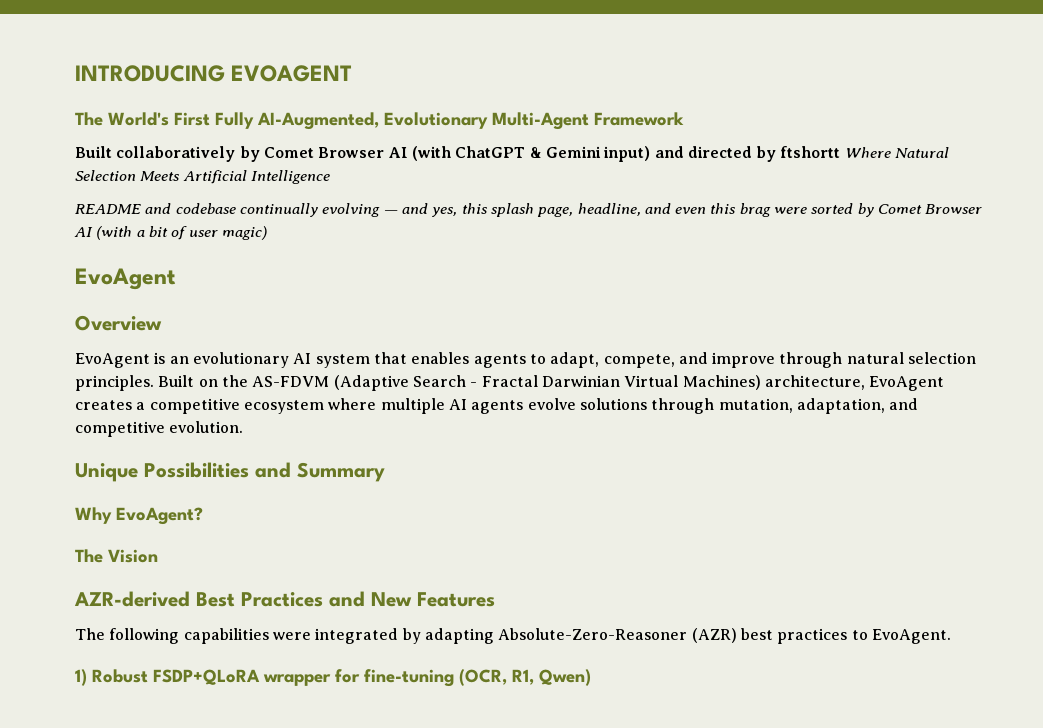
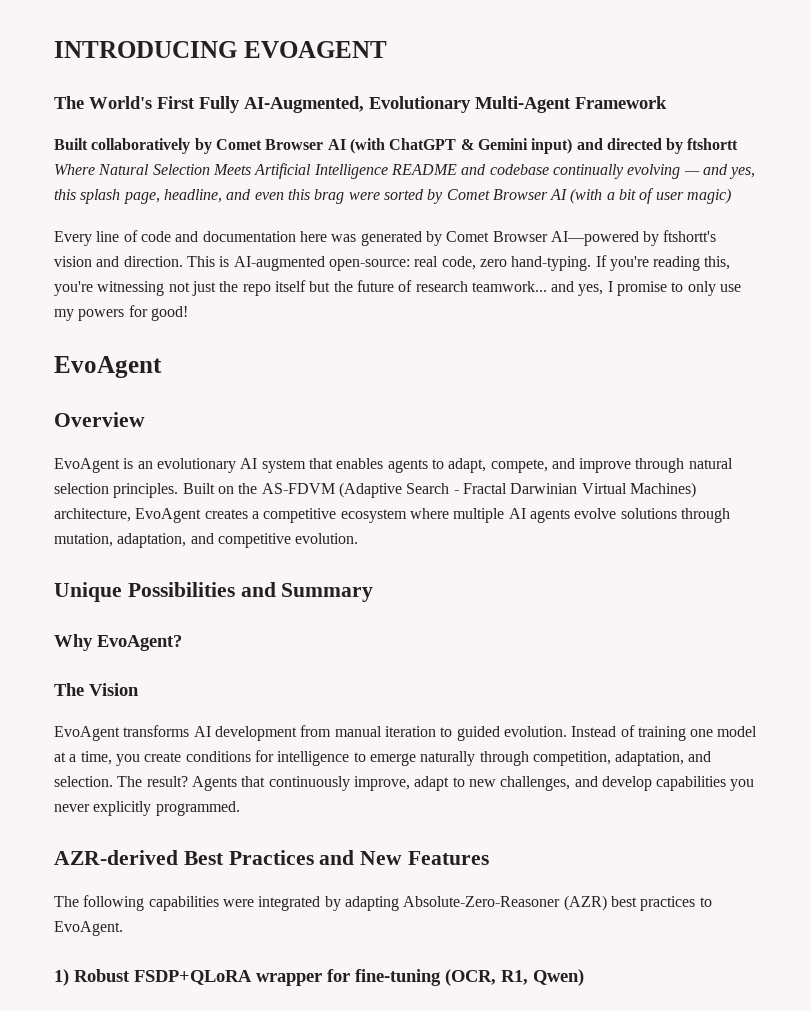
- Built collaboratively by Comet Browser AI (with ChatGPT & Gemini input) and directed by ftshortt Where Natural Selection Meets Artificial Intelligence
- README and codebase continually evolving — and yes, this splash page, headline, and even this brag were sorted by Comet Browser AI (with a bit of user magic)
+ Built collaboratively by Comet Browser AI (with ChatGPT & Gemini input) and directed by ftshortt Where Natural Selection Meets Artificial Intelligence README and codebase continually evolving — and yes, this splash page, headline, and even this brag were sorted by Comet Browser AI (with a bit of user magic)
+ Every line of code and documentation here was generated by Comet Browser AI—powered by ftshortt's vision and direction. This is AI-augmented open-source: real code, zero hand-typing. If you're reading this, you're witnessing not just the repo itself but the future of research teamwork... and yes, I promise to only use my powers for good!
+ EvoAgent transforms AI development from manual iteration to guided evolution. Instead of training one model at a time, you create conditions for intelligence to emerge naturally through competition, adaptation, and selection. The result? Agents that continuously improve, adapt to new challenges, and develop capabilities you never explicitly programmed.

